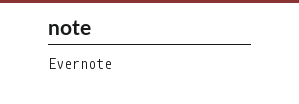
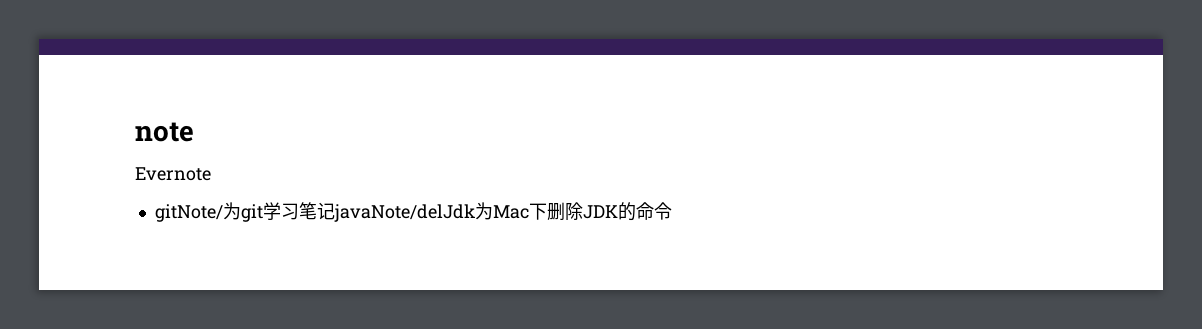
+ gitNote/为git学习笔记javaNote/delJdk为Mac下删除JDK的命令

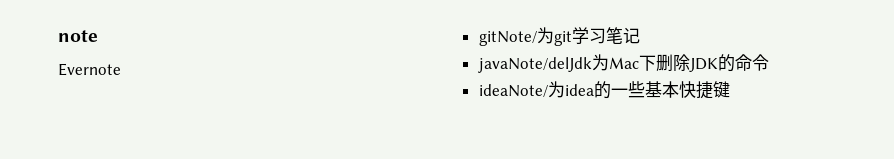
- gitNote/为git学习笔记javaNote/delJdk为Mac下删除JDK的命令
+ gitNote/为git学习笔记
+ javaNote/delJdk为Mac下删除JDK的命令
+ ideaNote/为idea的一些基本快捷键

